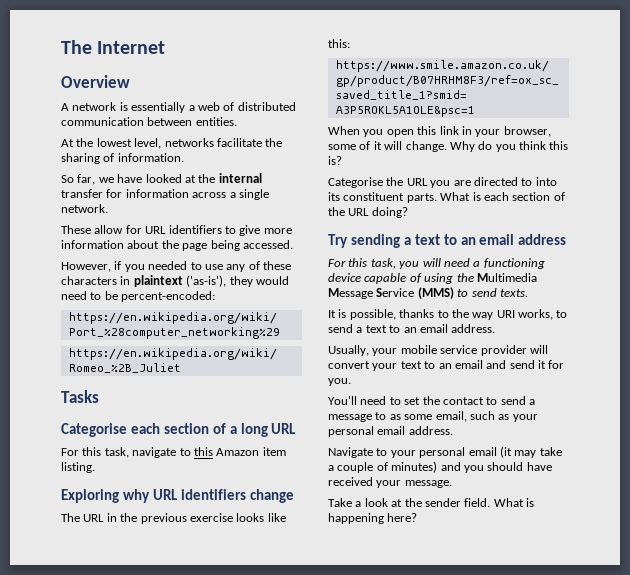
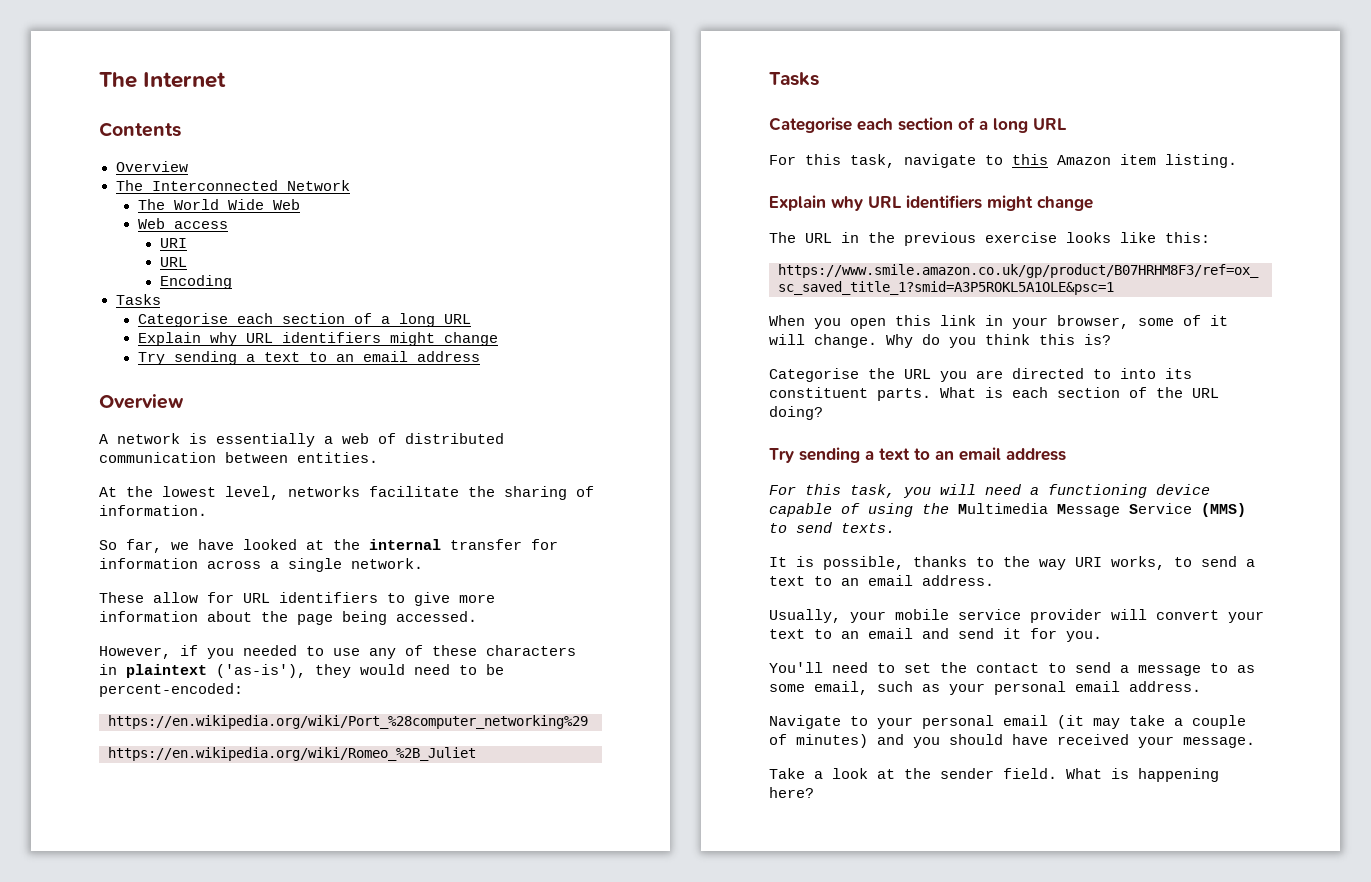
+ Contents
+ Overview
+ The Interconnected Network
+ The World Wide Web
+ Web access
+ URI
+ URL
+ Encoding
+ Tasks
+ Categorise each section of a long URL
+ Explain why URL identifiers might change
+ Try sending a text to an email address
  For this task, navigate to this Amazon item listing.
- Exploring why URL identifiers change
+ Explain why URL identifiers might change

